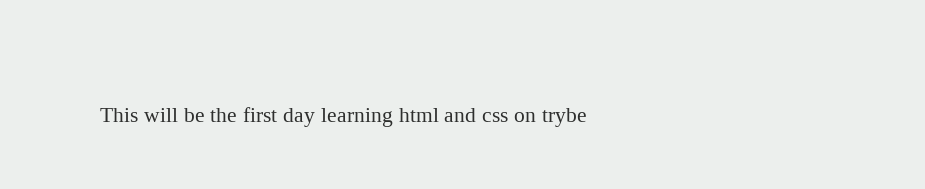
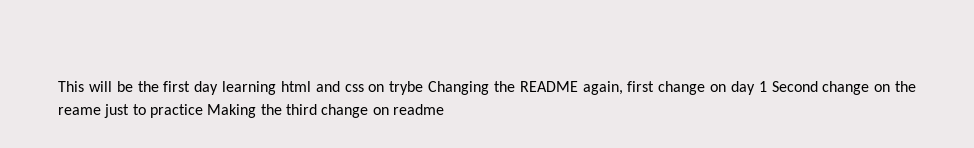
- This will be the first day learning html and css on trybe
+ This will be the first day learning html and css on trybe Changing the README again, first change on day 1 Second change on the reame just to practice Making the third change on readme

